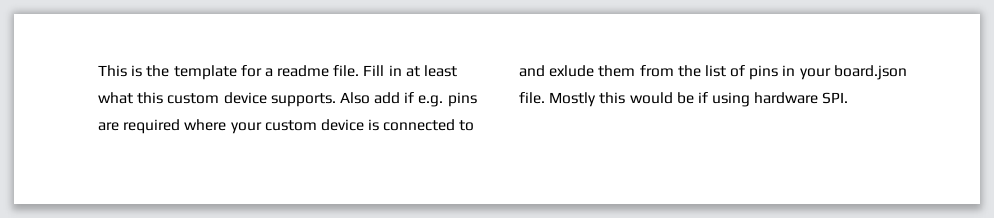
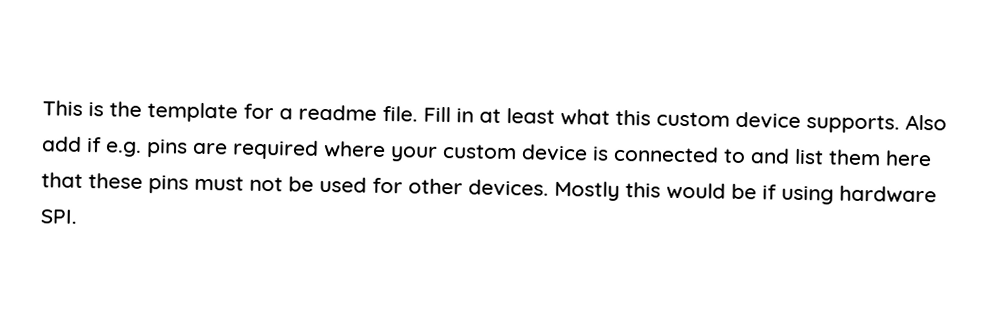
- Also add if e.g. pins are required where your custom device is connected to and exlude them from the list of pins in your board.json file.
+ Also add if e.g. pins are required where your custom device is connected to and list them here that these pins must not be used for other devices.

